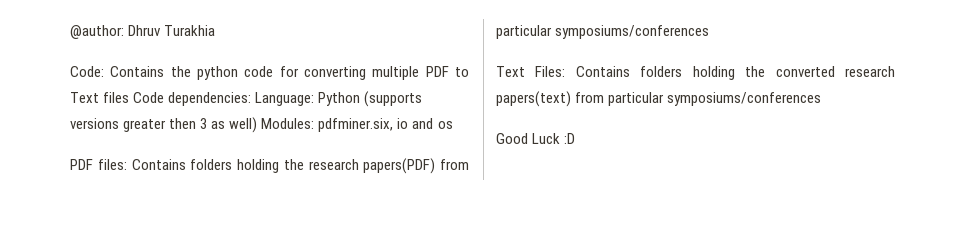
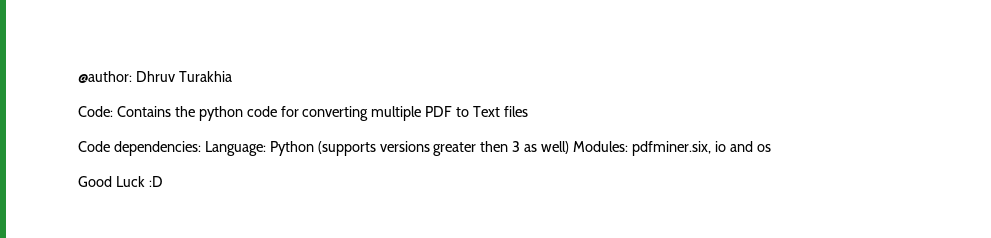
- Code: Contains the python code for converting multiple PDF to Text files Code dependencies: Language: Python (supports versions greater then 3 as well) Modules: pdfminer.six, io and os
+ Code: Contains the python code for converting multiple PDF to Text files
+ Code dependencies: Language: Python (supports versions greater then 3 as well) Modules: pdfminer.six, io and os
- PDF files: Contains folders holding the research papers(PDF) from particular symposiums/conferences
- Text Files: Contains folders holding the converted research papers(text) from particular symposiums/conferences

